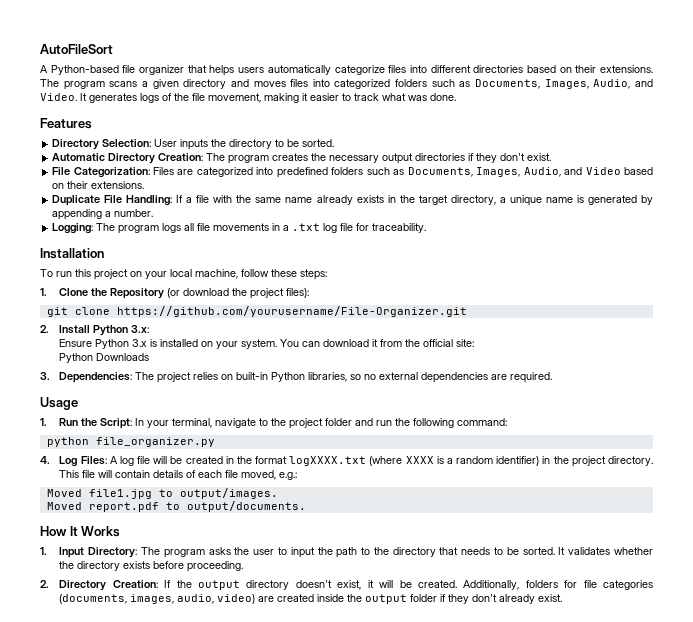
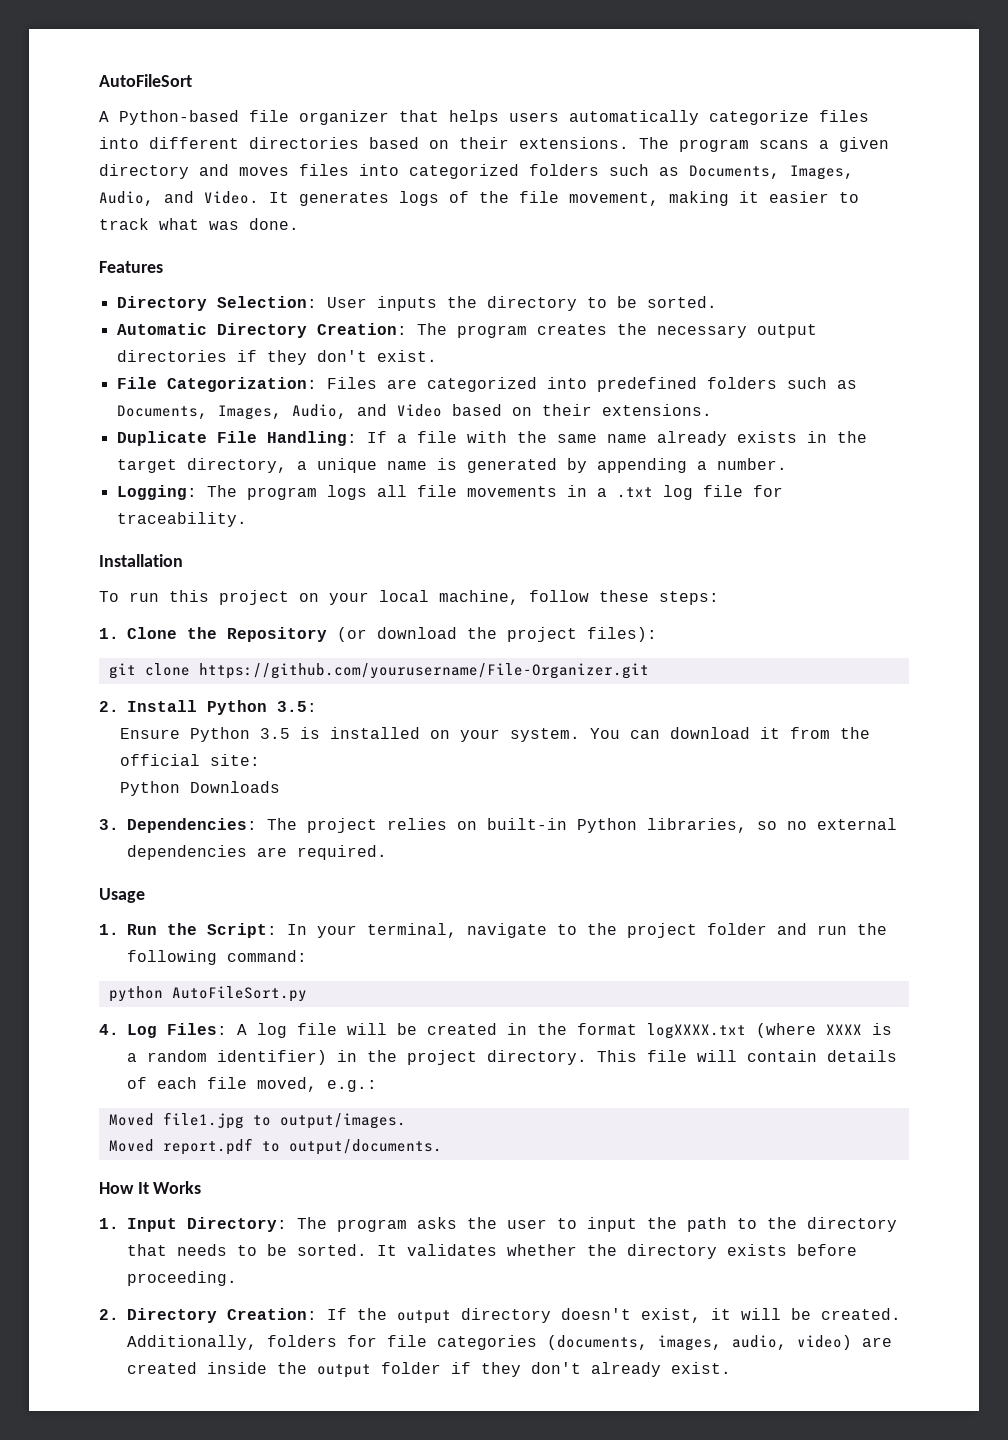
- 2. Install Python 3.x:
+ 2. Install Python 3.5:
- Ensure Python 3.x is installed on your system.
+ Ensure Python 3.5 is installed on your system.
- python file_organizer.py
+ python AutoFileSort.py

